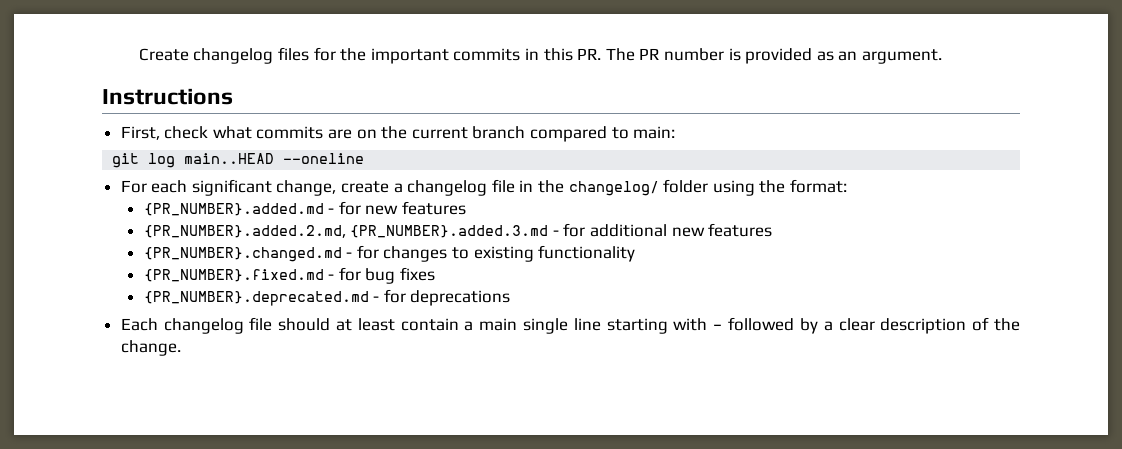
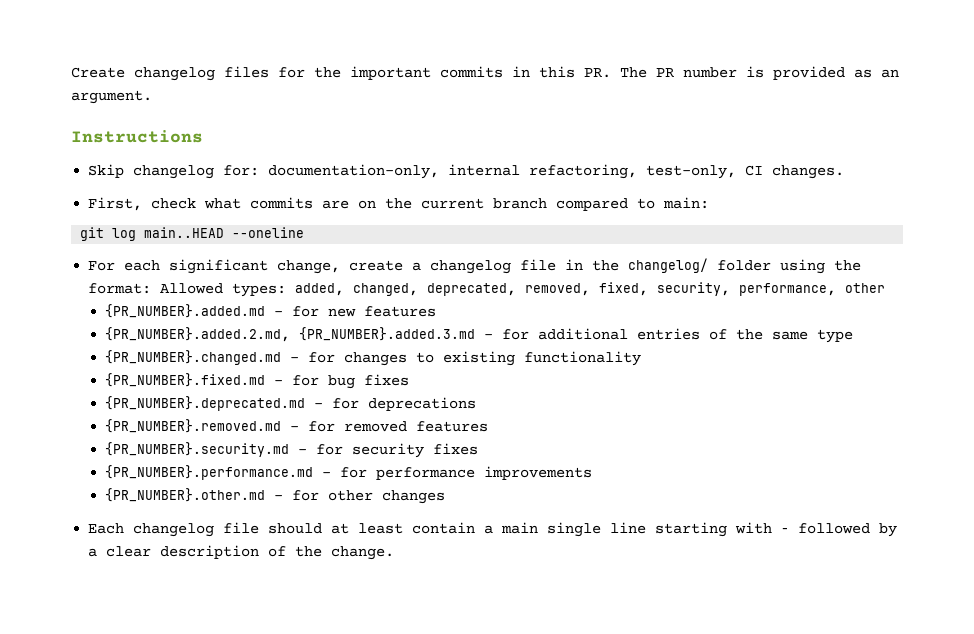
+ Skip changelog for: documentation-only, internal refactoring, test-only, CI changes.
- For each significant change, create a changelog file in the changelog/ folder using the format:
+ For each significant change, create a changelog file in the changelog/ folder using the format: Allowed types: added, changed, deprecated, removed, fixed, security, performance, other
- {PR_NUMBER}.added.2.md, {PR_NUMBER}.added.3.md - for additional new features
+ {PR_NUMBER}.added.2.md, {PR_NUMBER}.added.3.md - for additional entries of the same type
+ {PR_NUMBER}.removed.md - for removed features
+ {PR_NUMBER}.security.md - for security fixes
+ {PR_NUMBER}.performance.md - for performance improvements
+ {PR_NUMBER}.other.md - for other changes

